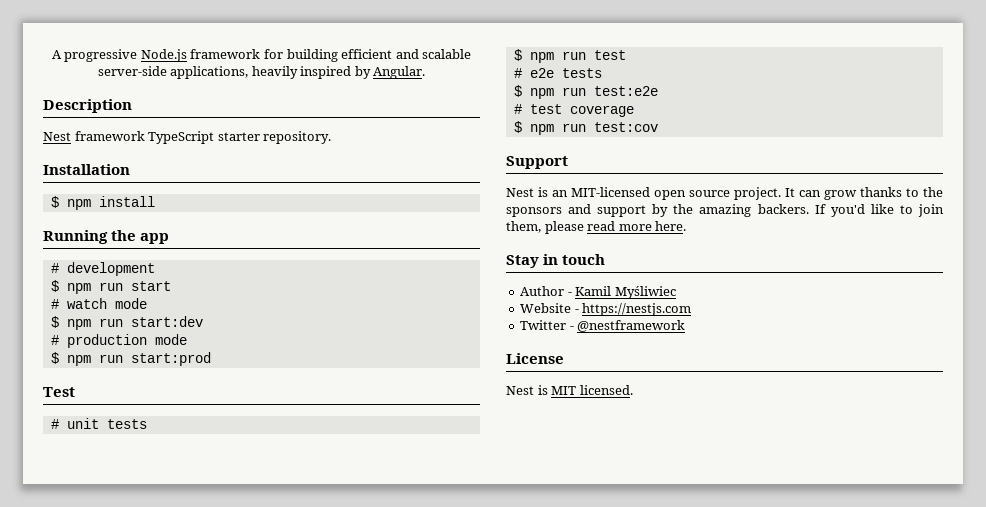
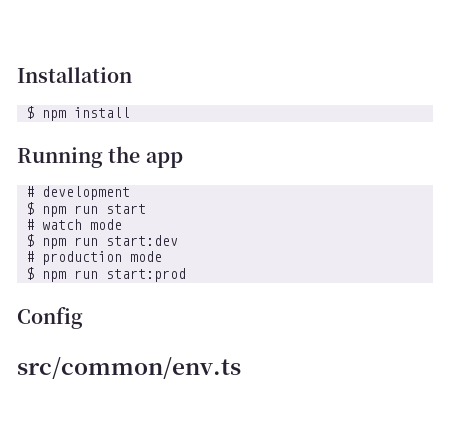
- A progressive Node.js framework for building efficient and scalable server-side applications, heavily inspired by Angular.
- Description
- Nest framework TypeScript starter repository.
- Test
- # unit tests
- $ npm run test
- # e2e tests
- $ npm run test:e2e
- # test coverage
- $ npm run test:cov
- Support
- Nest is an MIT-licensed open source project. It can grow thanks to the sponsors and support by the amazing backers. If you'd like to join them, please read more here.
- Stay in touch
- Author - Kamil Myśliwiec
- Website - https://nestjs.com
- Twitter - @nestframework
- License
- Nest is MIT licensed.
+ Config
+ src/common/env.ts

